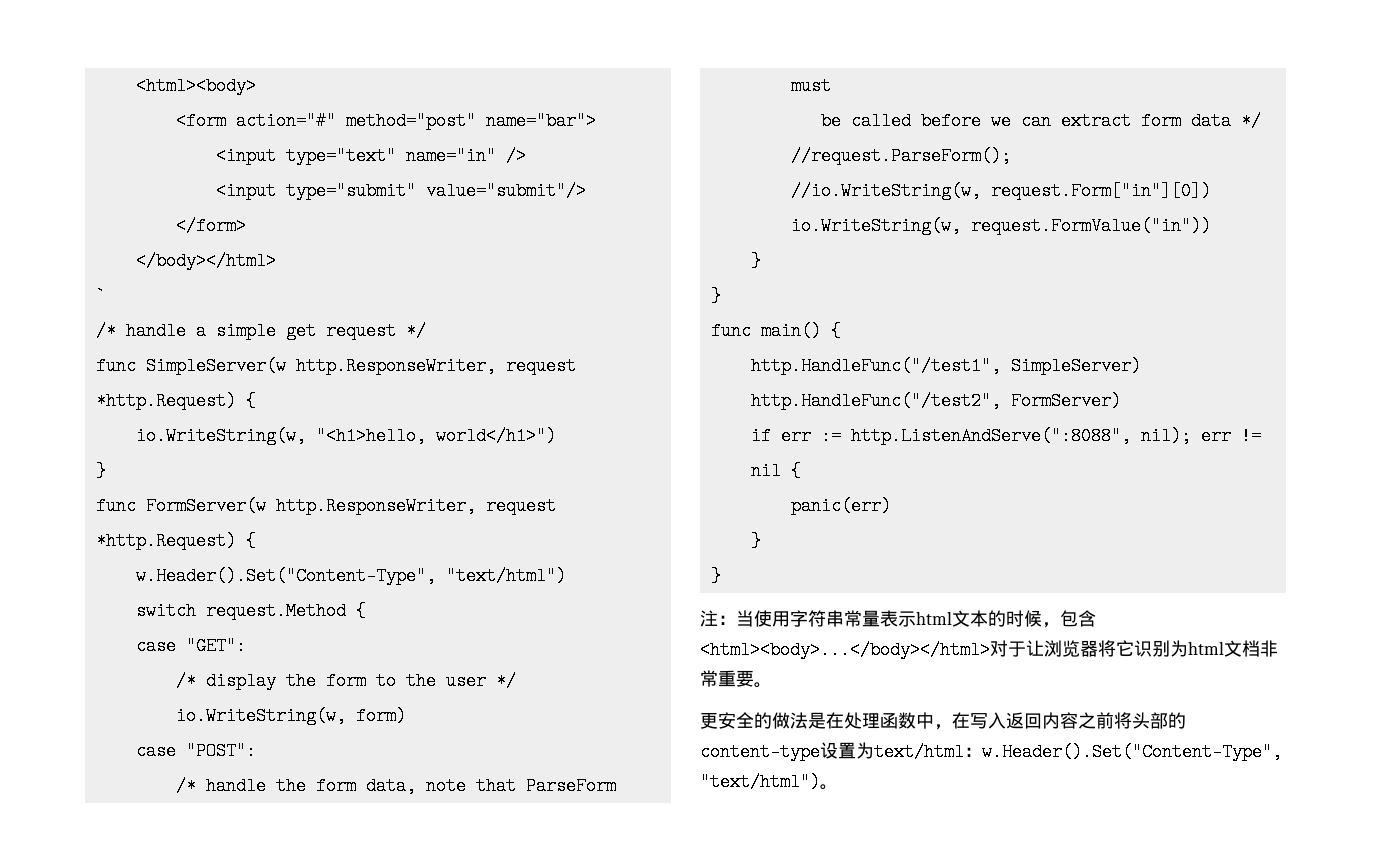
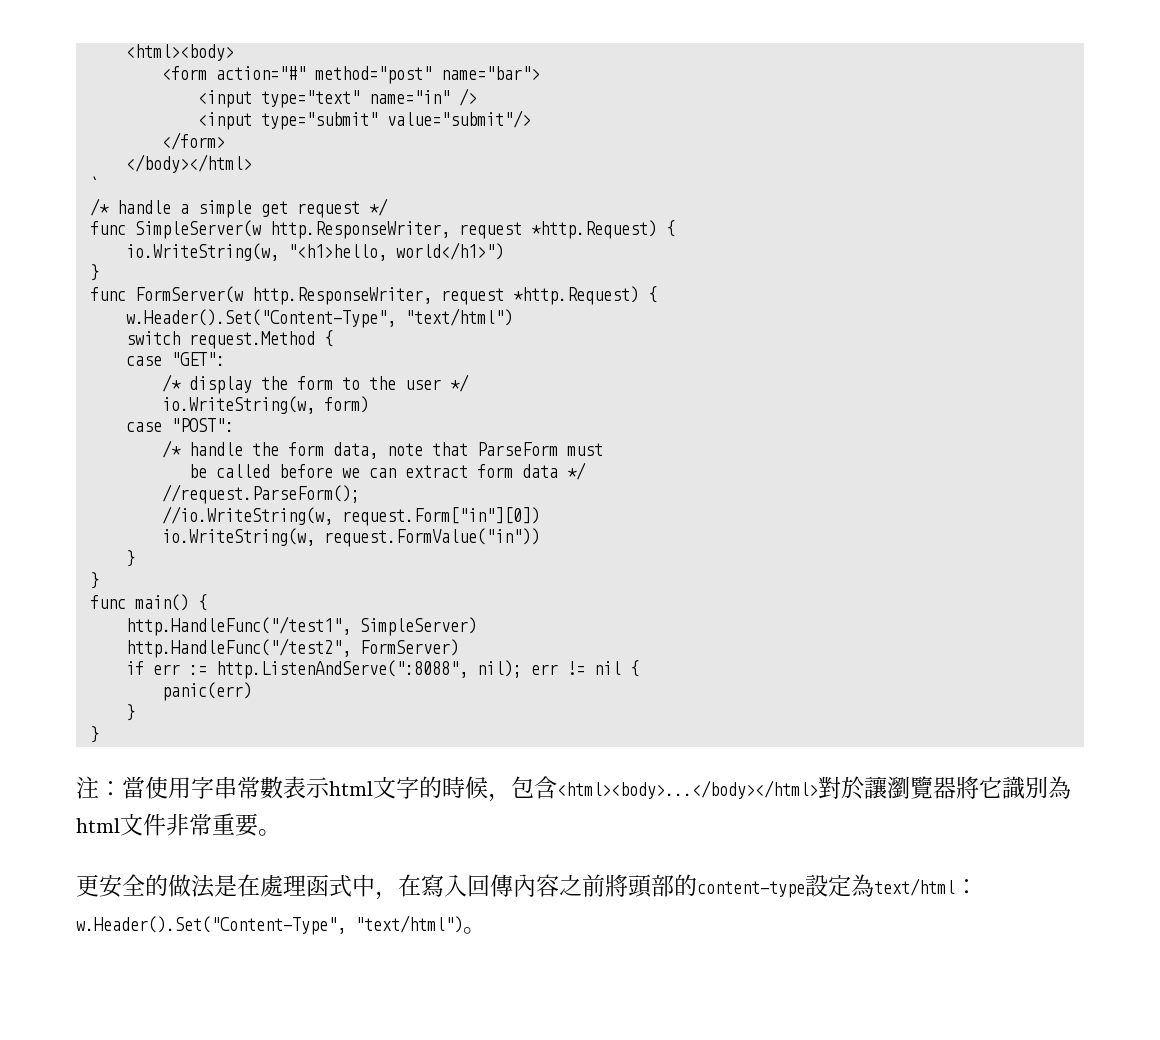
- 注：当使用字符串常量表示html文本的时候，包含<html><body>...</body></html>对于让浏览器将它识别为html文档非常重要。
+ 注：當使用字串常數表示html文字的時候，包含<html><body>...</body></html>對於讓瀏覽器將它識別為html文件非常重要。
- 更安全的做法是在处理函数中，在写入返回内容之前将头部的content-type设置为text/html：w.Header().Set("Content-Type", "text/html")。
+ 更安全的做法是在處理函式中，在寫入回傳內容之前將頭部的content-type設定為text/html：w.Header().Set("Content-Type", "text/html")。

